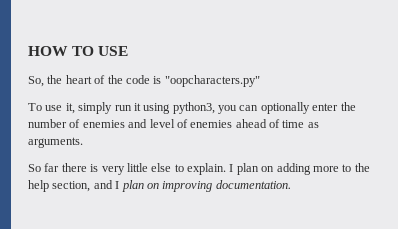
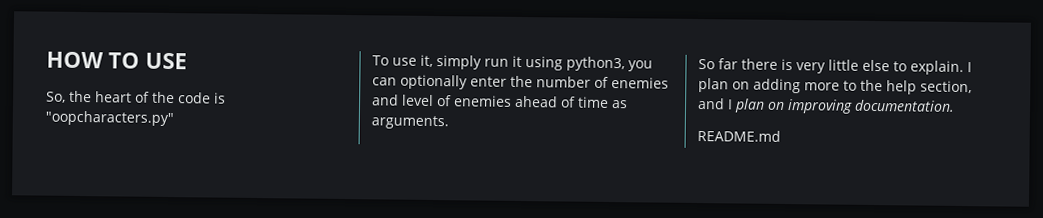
+ README.md

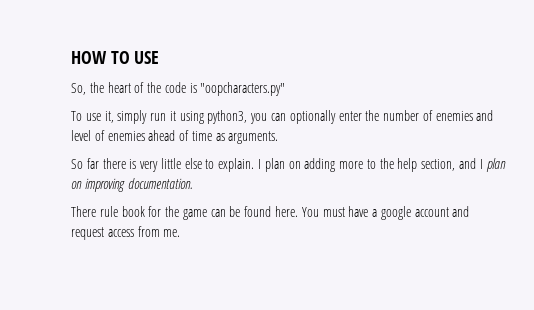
- README.md
+ There rule book for the game can be found here. You must have a google account and request access from me.

